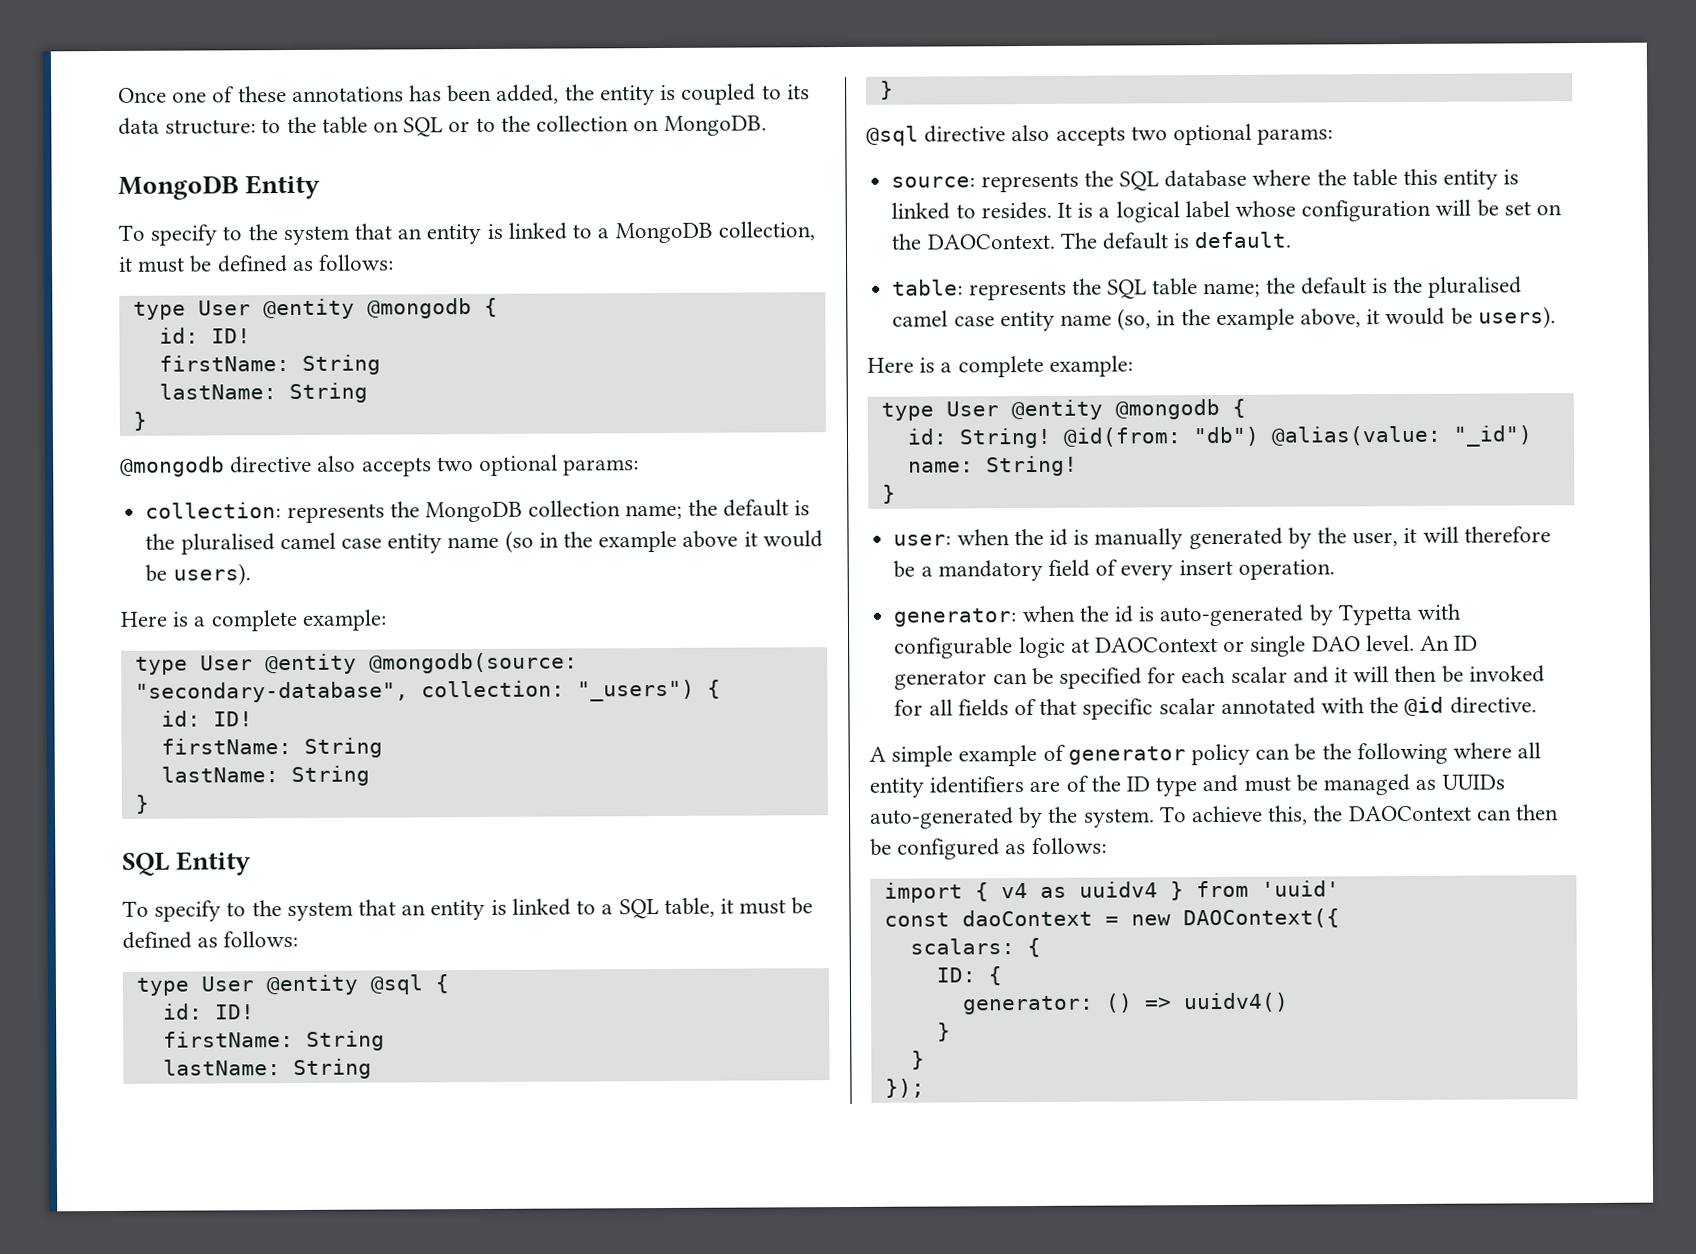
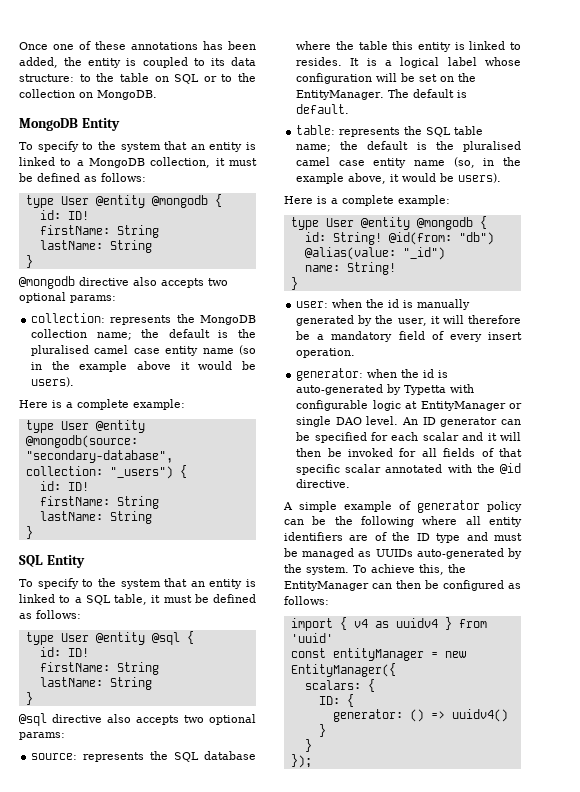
- It is a logical label whose configuration will be set on the DAOContext.
+ It is a logical label whose configuration will be set on the EntityManager.
- generator: when the id is auto-generated by Typetta with configurable logic at DAOContext or single DAO level.
+ generator: when the id is auto-generated by Typetta with configurable logic at EntityManager or single DAO level.
- To achieve this, the DAOContext can then be configured as follows:
+ To achieve this, the EntityManager can then be configured as follows:
- const daoContext = new DAOContext({
+ const entityManager = new EntityManager({

